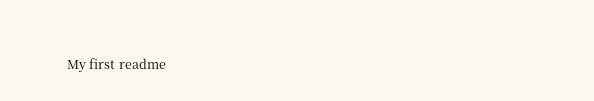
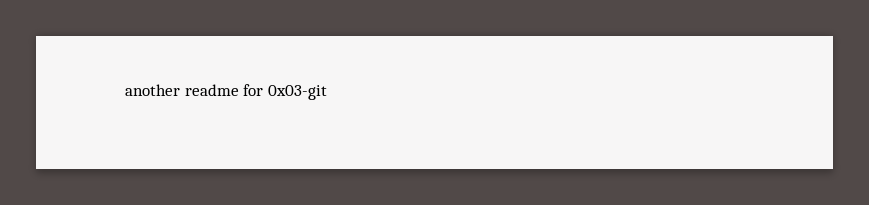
- My first readme
+ another readme for 0x03-git

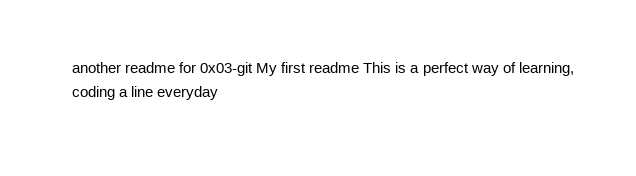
- another readme for 0x03-git
+ another readme for 0x03-git My first readme This is a perfect way of learning, coding a line everyday

